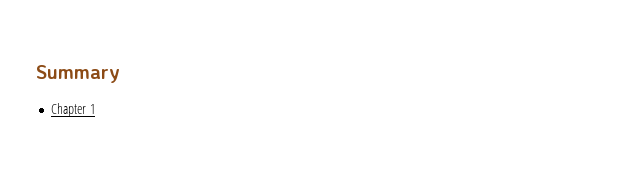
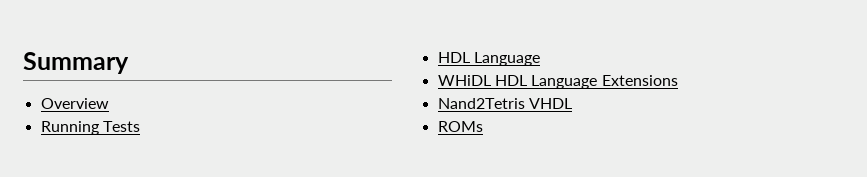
- Chapter 1
+ Overview
+ Running Tests
+ HDL Language
+ WHiDL HDL Language Extensions
+ Nand2Tetris VHDL
+ ROMs

